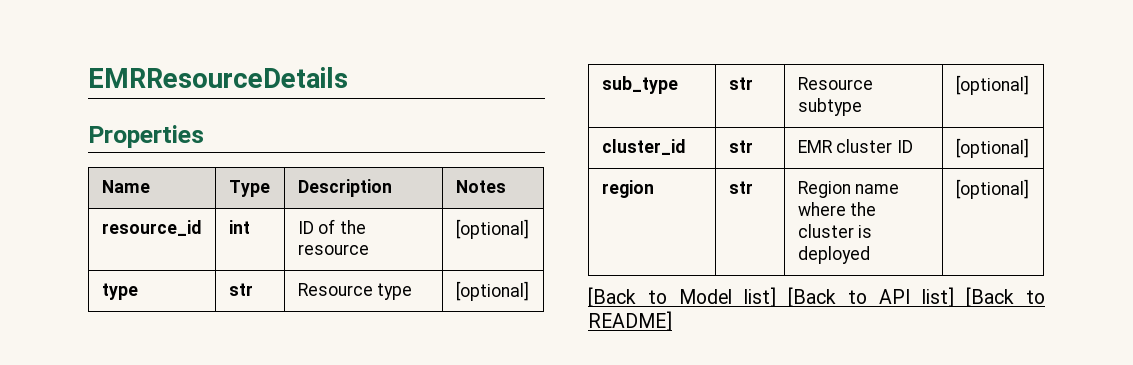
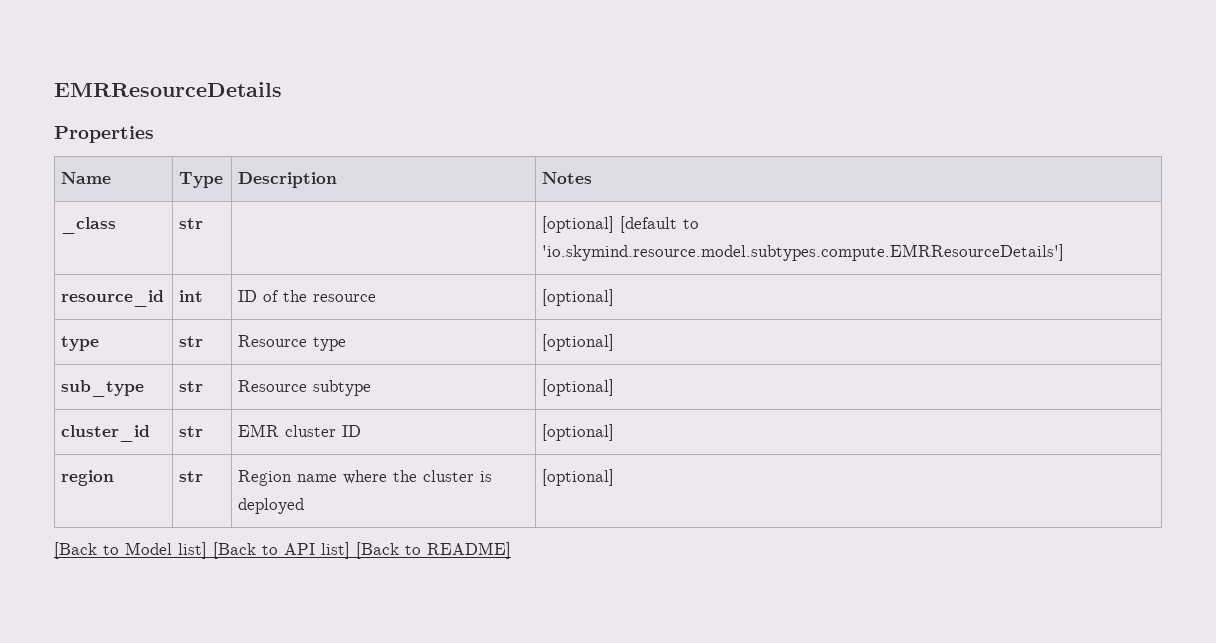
+ _class | str | | [optional] [default to 'io.skymind.resource.model.subtypes.compute.EMRResourceDetails']

